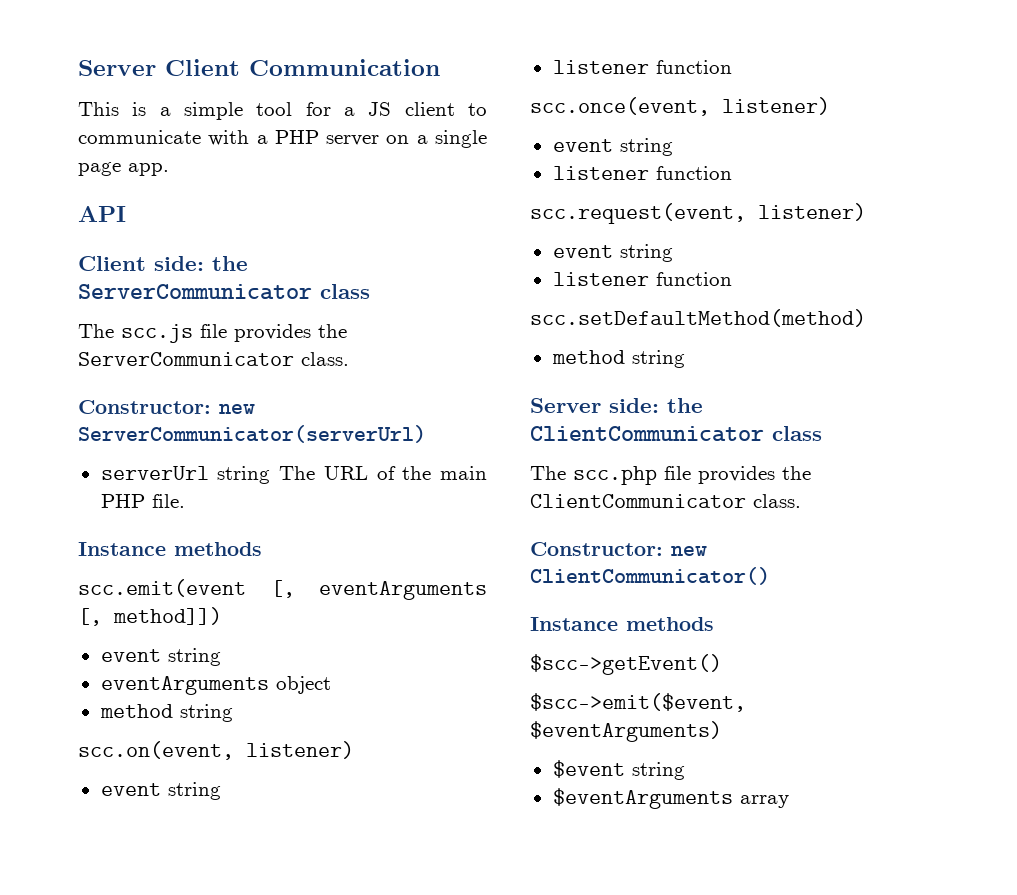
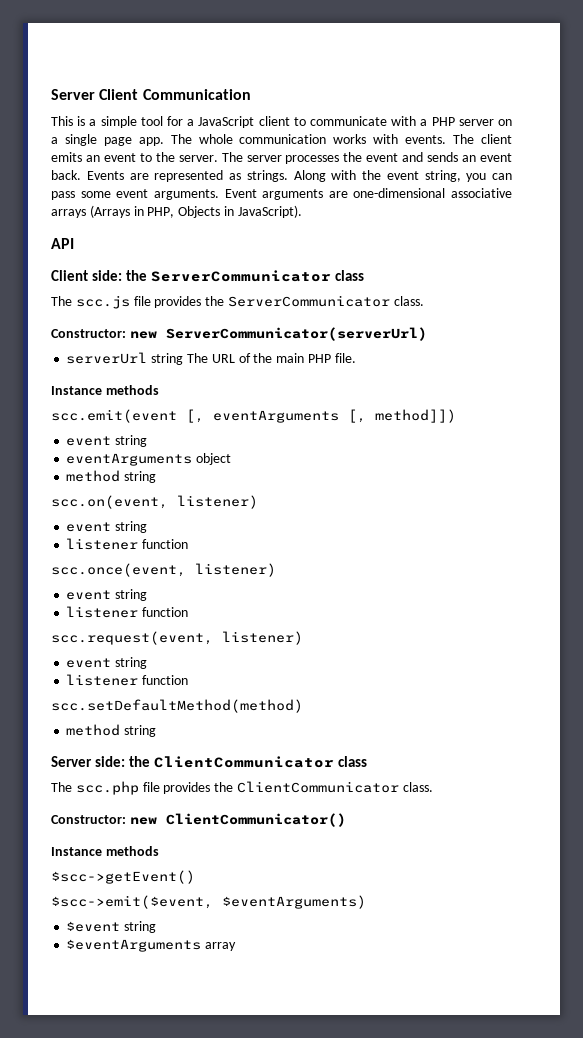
- This is a simple tool for a JS client to communicate with a PHP server on a single page app.
+ This is a simple tool for a JavaScript client to communicate with a PHP server on a single page app. The whole communication works with events. The client emits an event to the server. The server processes the event and sends an event back. Events are represented as strings. Along with the event string, you can pass some event arguments. Event arguments are one-dimensional associative arrays (Arrays in PHP, Objects in JavaScript).

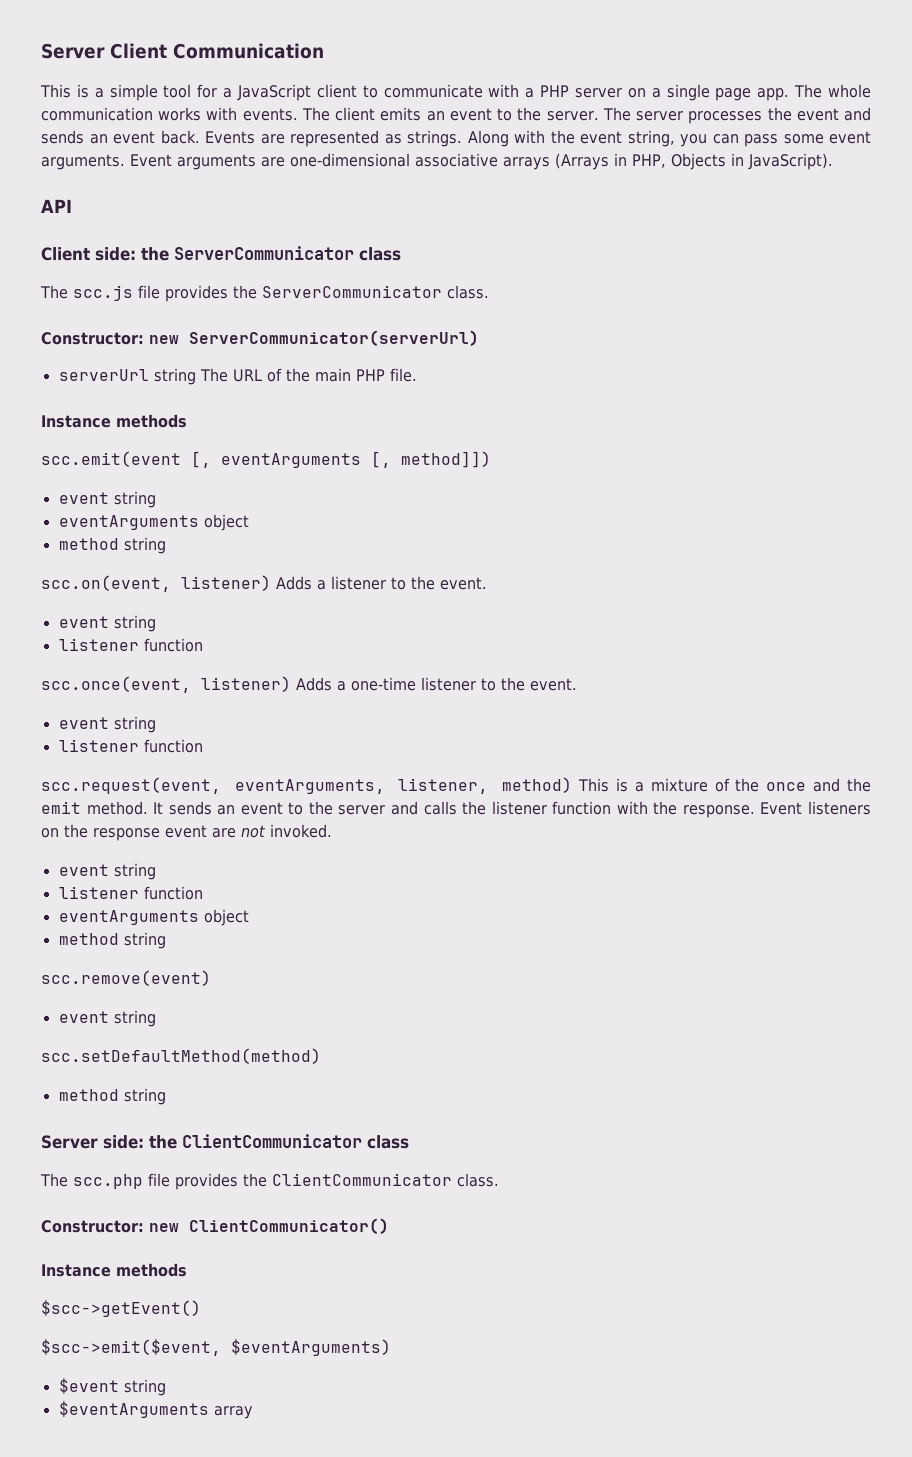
- scc.on(event, listener)
+ scc.on(event, listener) Adds a listener to the event.
- scc.once(event, listener)
+ scc.once(event, listener) Adds a one-time listener to the event.
- scc.request(event, listener)
+ scc.request(event, eventArguments, listener, method) This is a mixture of the once and the emit method. It sends an event to the server and calls the listener function with the response. Event listeners on the response event are not invoked.
  event string
  listener function
+ eventArguments object
+ method string
+ scc.remove(event)
+ event string

